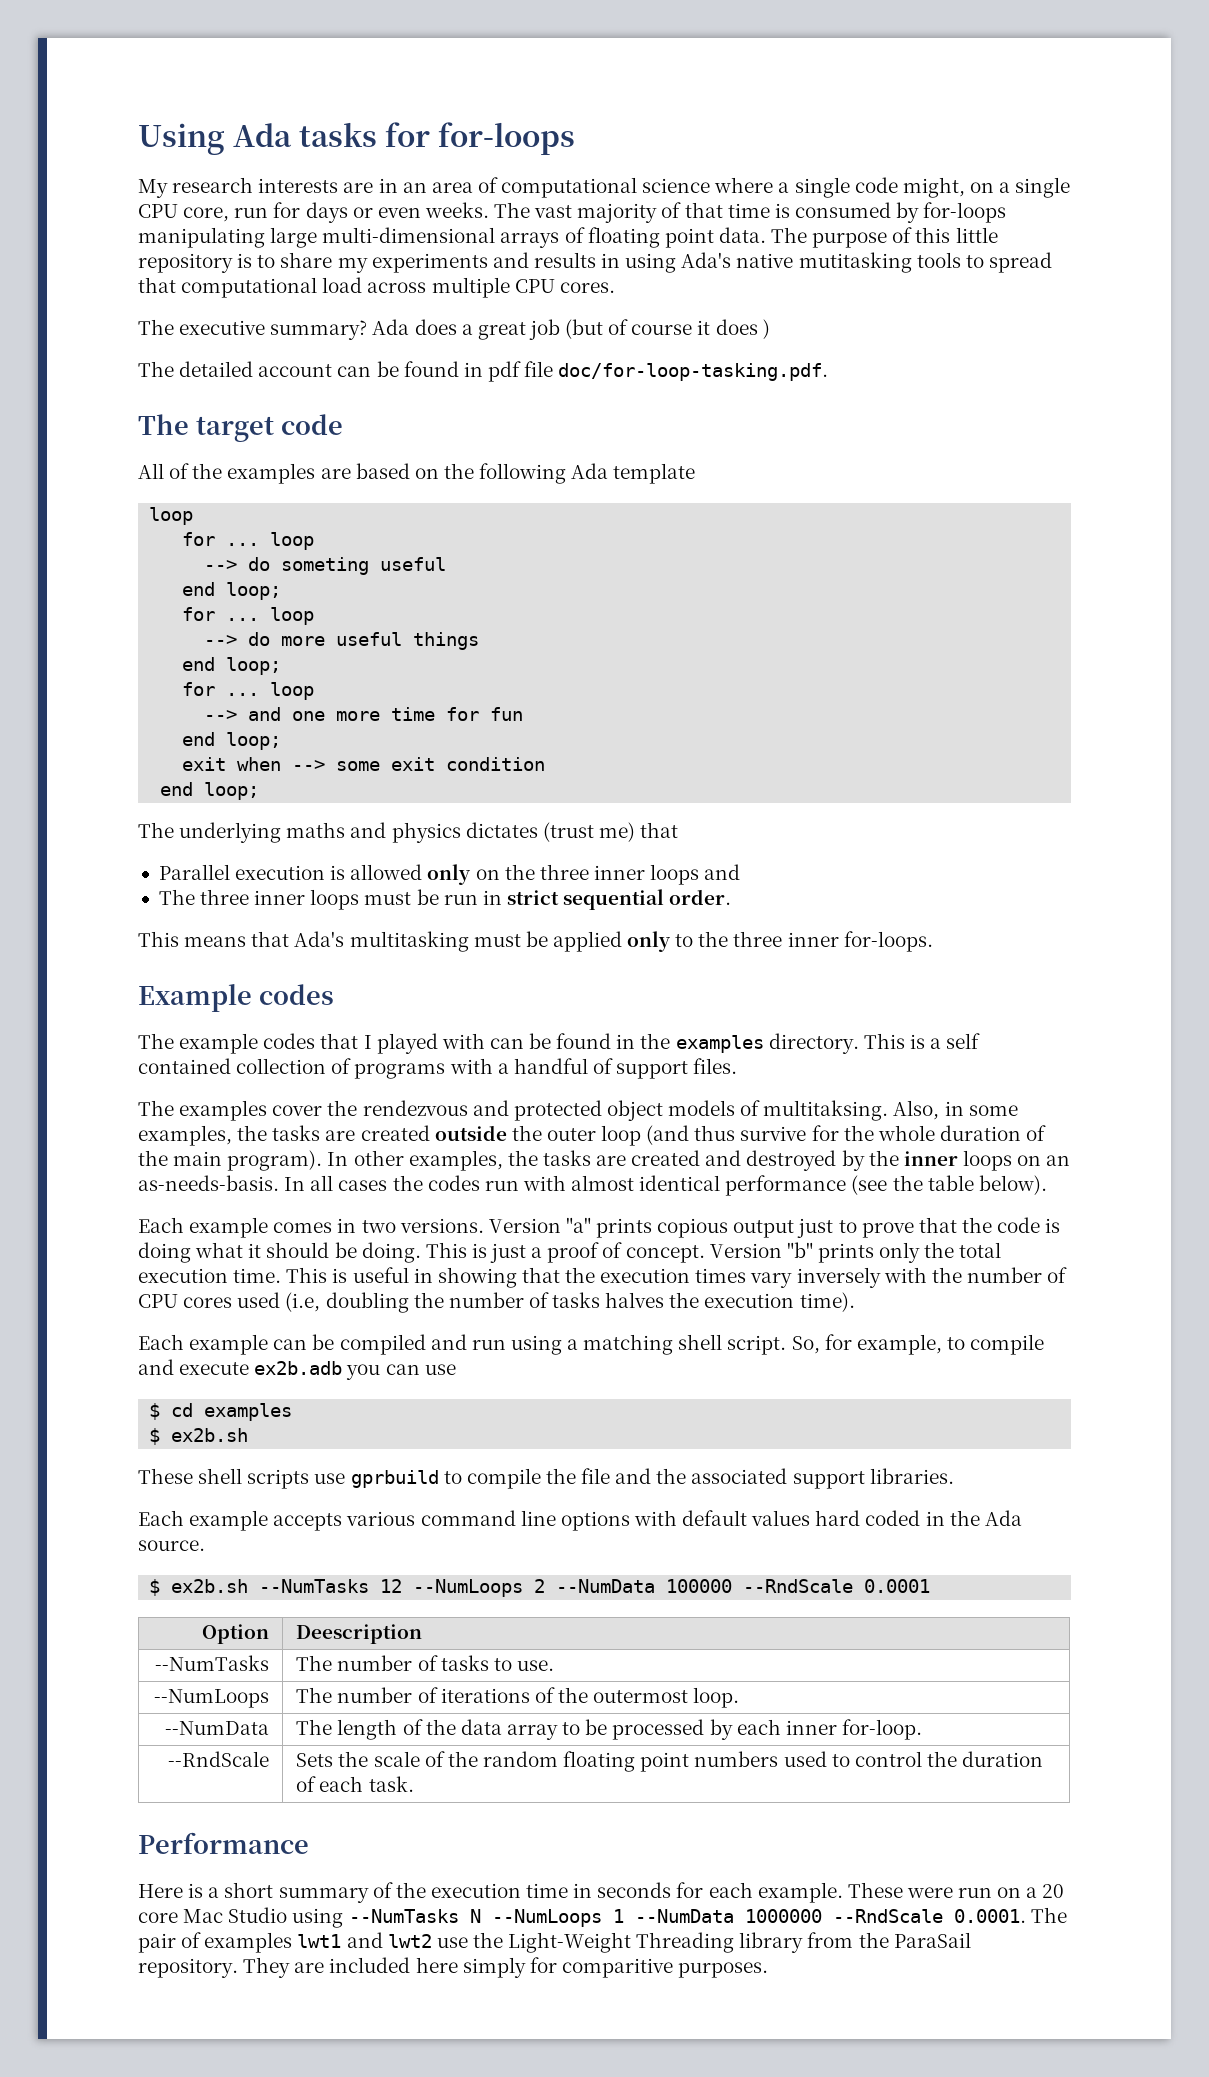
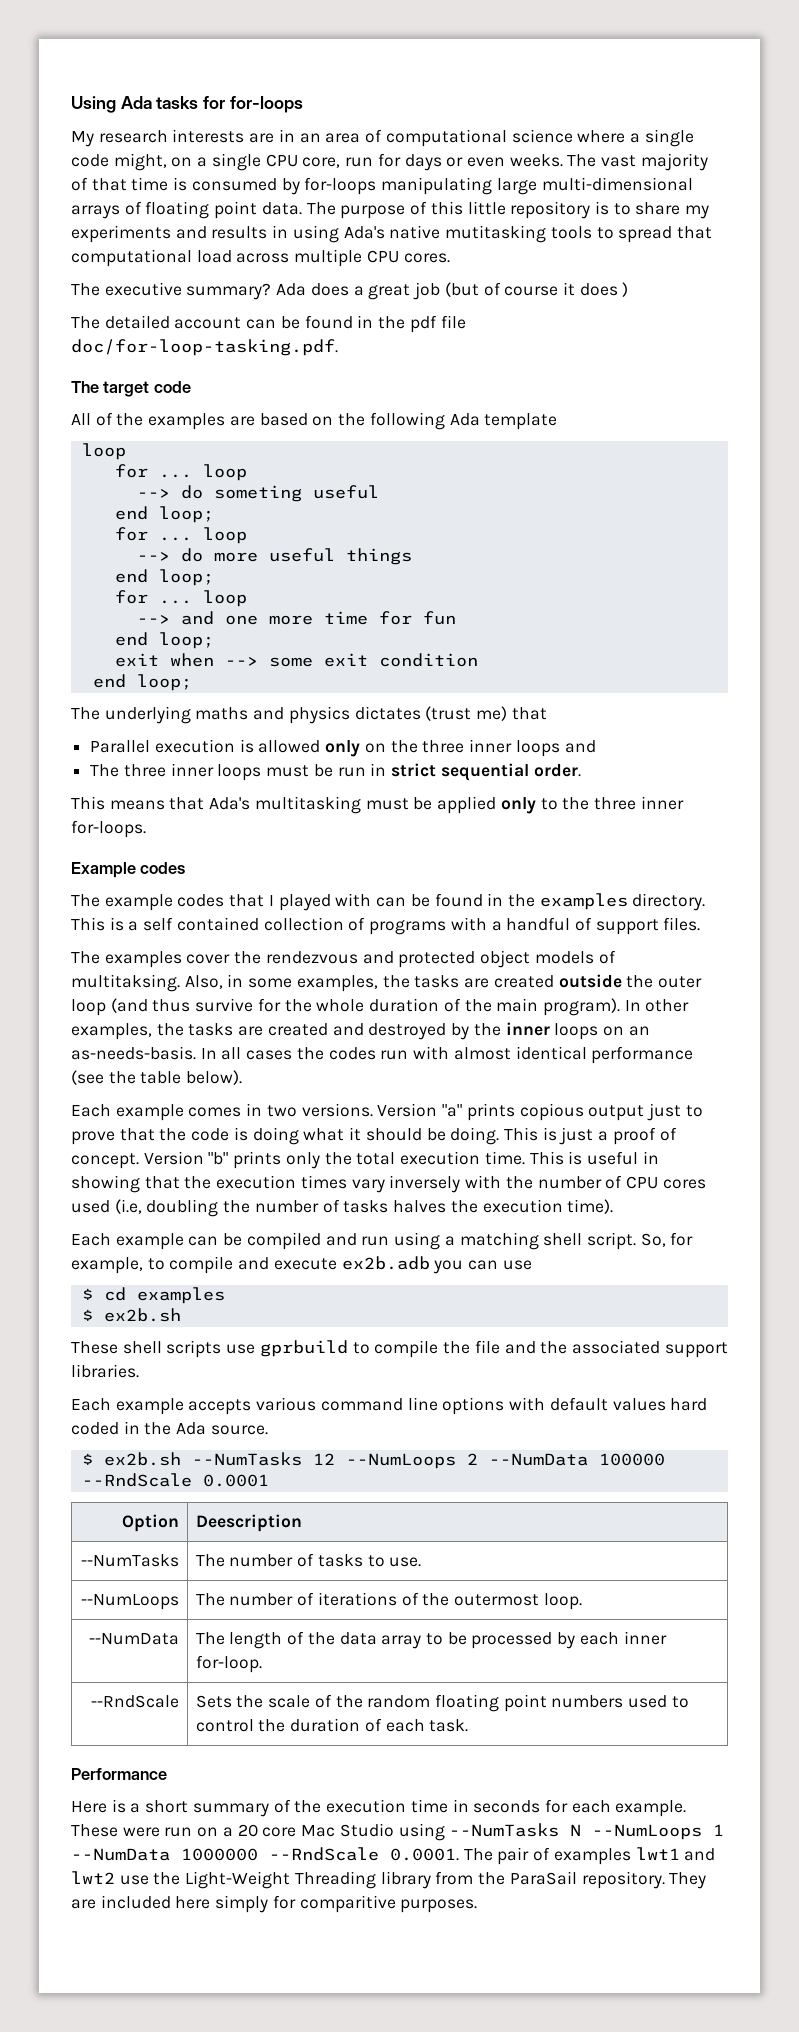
- The detailed account can be found in pdf file doc/for-loop-tasking.pdf.
+ The detailed account can be found in the pdf file doc/for-loop-tasking.pdf.

